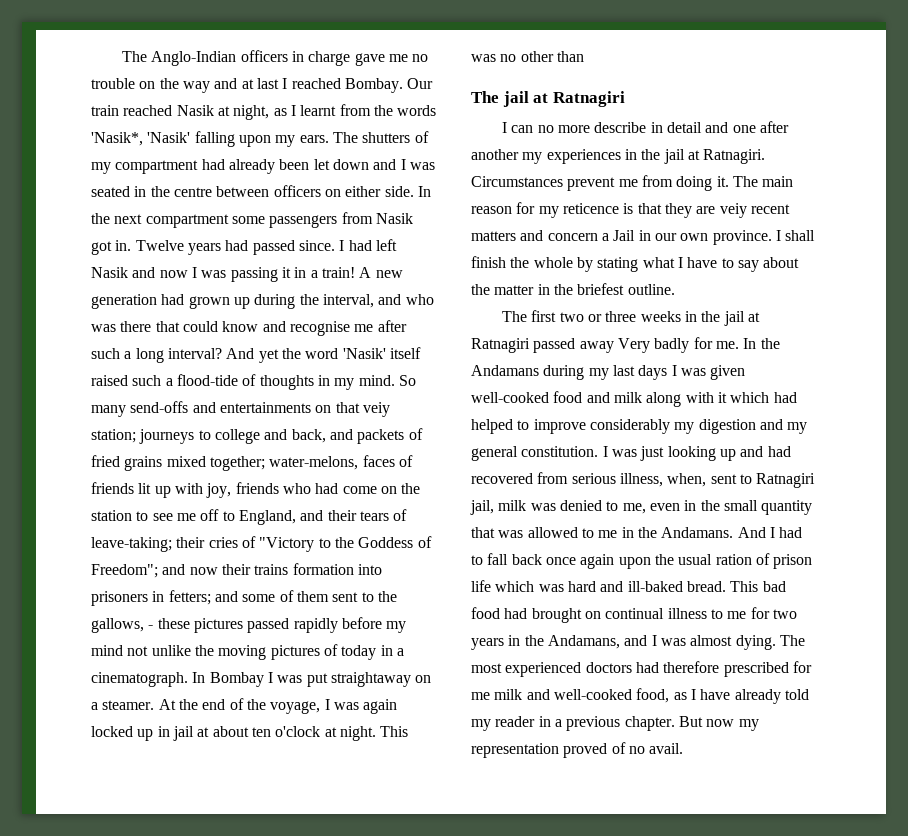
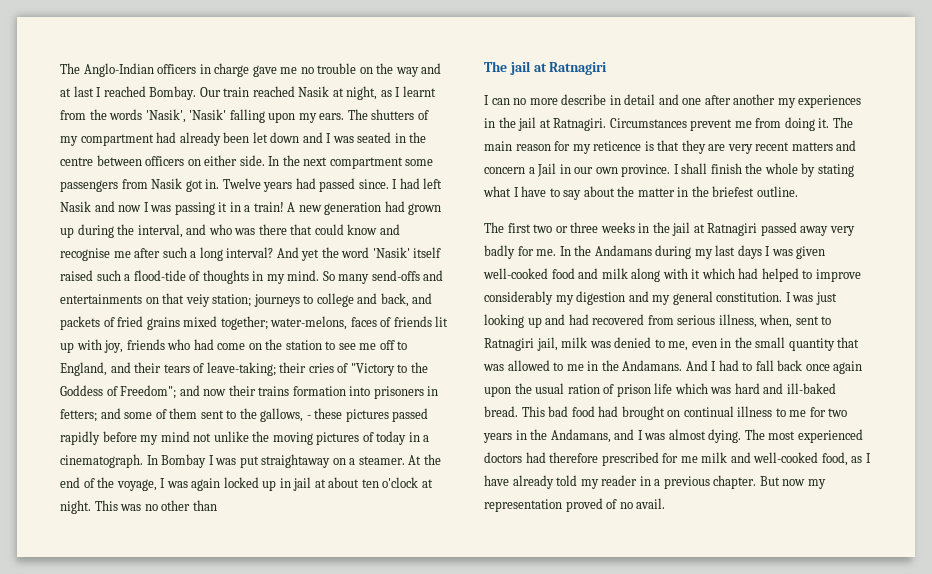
- Our train reached Nasik at night, as I learnt from the words 'Nasik*, 'Nasik' falling upon my ears.
+ Our train reached Nasik at night, as I learnt from the words 'Nasik', 'Nasik' falling upon my ears.
- The main reason for my reticence is that they are veiy recent matters and concern a Jail in our own province.
+ The main reason for my reticence is that they are very recent matters and concern a Jail in our own province.
- The first two or three weeks in the jail at Ratnagiri passed away Very badly for me.
+ The first two or three weeks in the jail at Ratnagiri passed away very badly for me.

